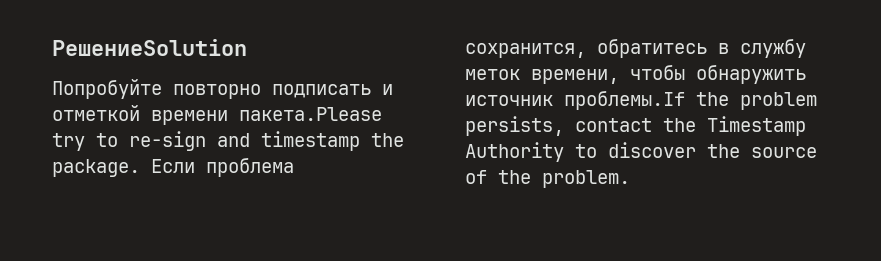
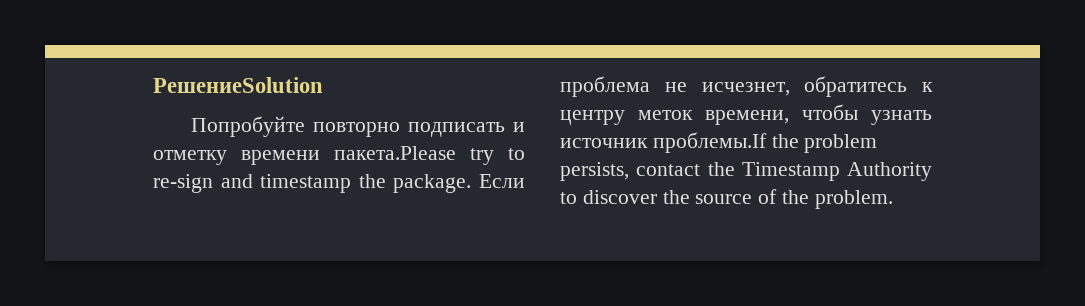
- Попробуйте повторно подписать и отметкой времени пакета.Please try to re-sign and timestamp the package.
+ Попробуйте повторно подписать и отметку времени пакета.Please try to re-sign and timestamp the package.
- Если проблема сохранится, обратитесь в службу меток времени, чтобы обнаружить источник проблемы.If the problem persists, contact the Timestamp Authority to discover the source of the problem.
+ Если проблема не исчезнет, обратитесь к центру меток времени, чтобы узнать источник проблемы.If the problem persists, contact the Timestamp Authority to discover the source of the problem.

